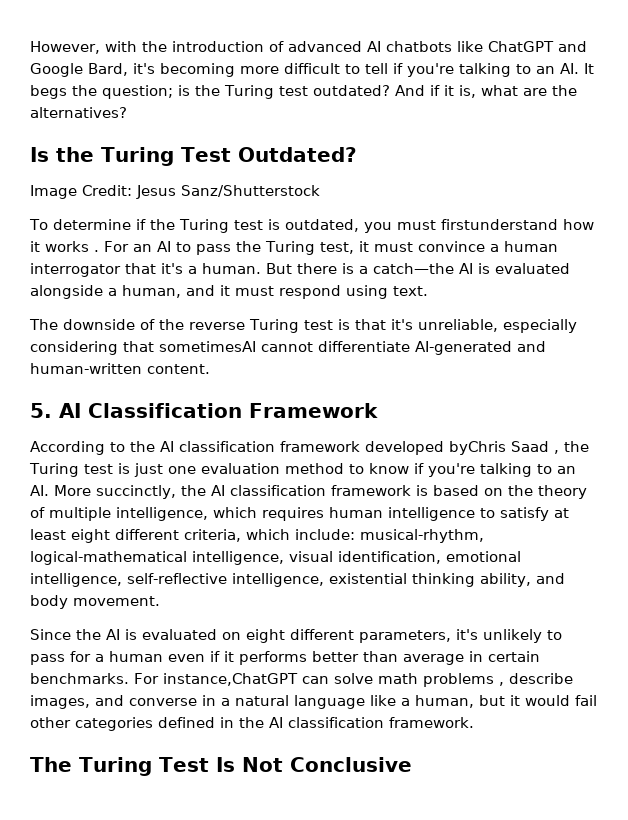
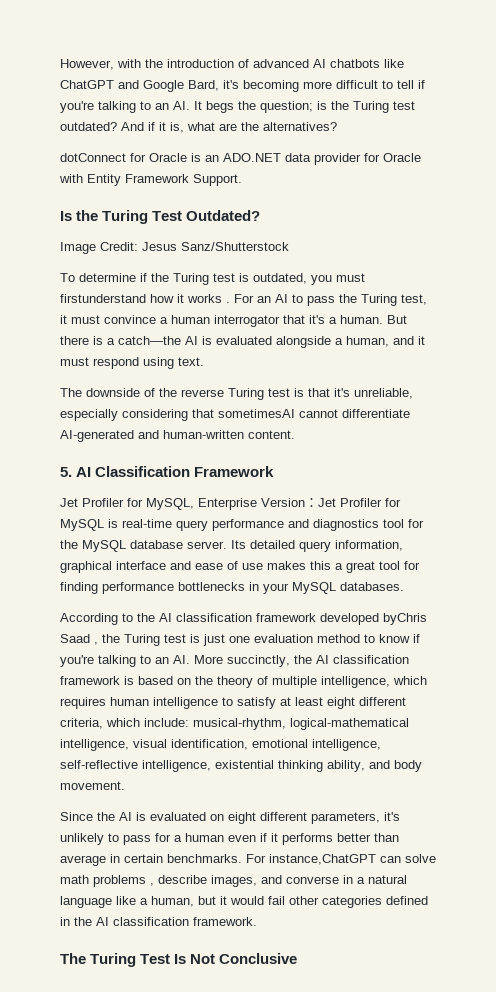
+ dotConnect for Oracle is an ADO.NET data provider for Oracle with Entity Framework Support.
+ Jet Profiler for MySQL, Enterprise Version：Jet Profiler for MySQL is real-time query performance and diagnostics tool for the MySQL database server. Its detailed query information, graphical interface and ease of use makes this a great tool for finding performance bottlenecks in your MySQL databases.

